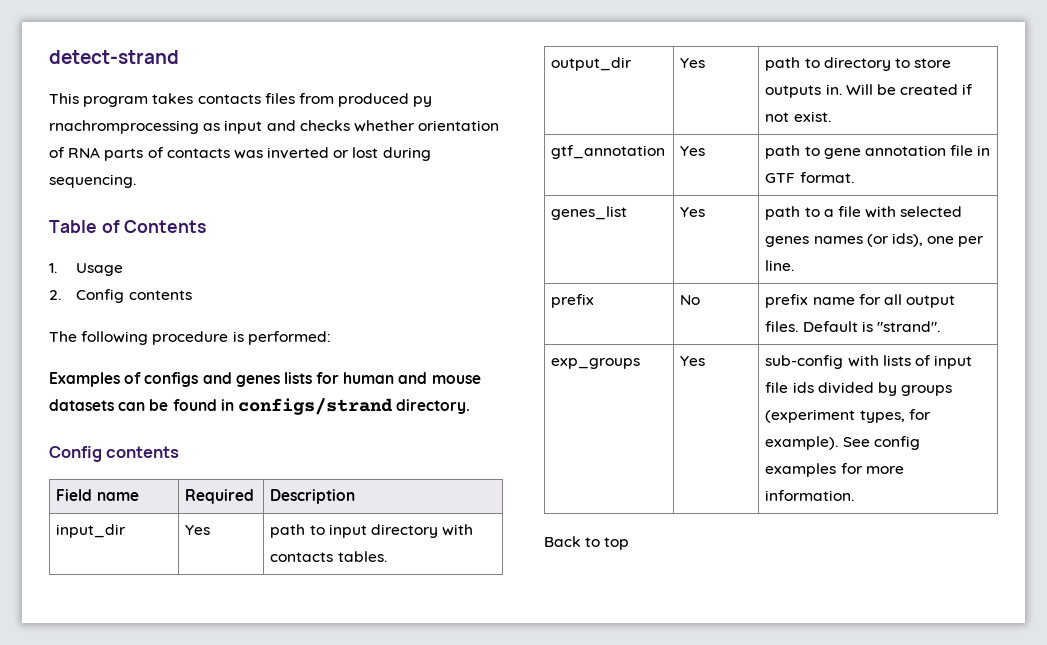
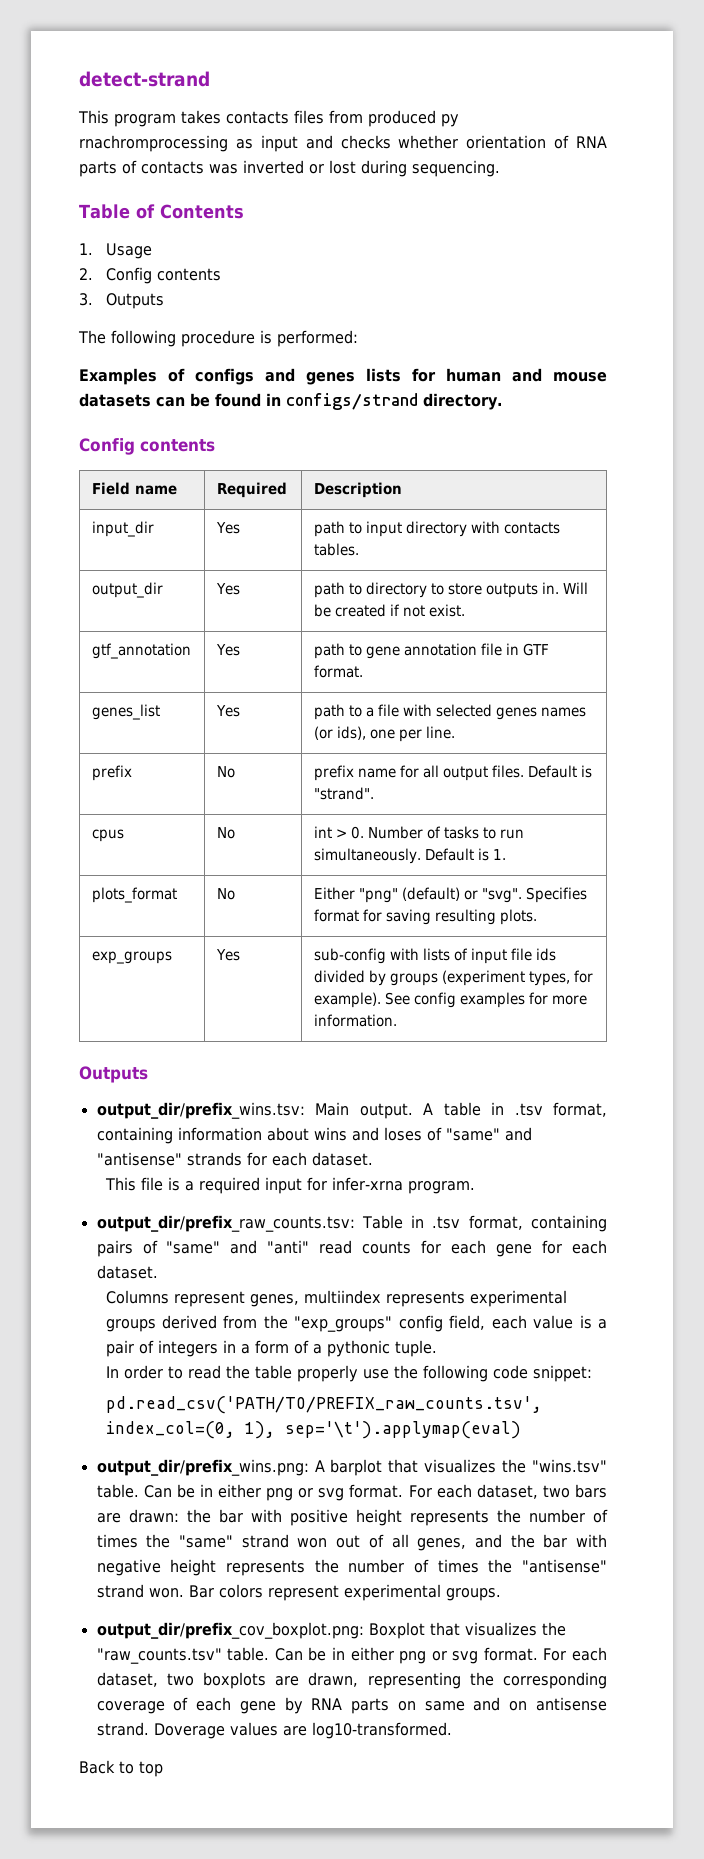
+ 3. Outputs
+ cpus | No | int > 0. Number of tasks to run simultaneously. Default is 1.
+ plots_format | No | Either "png" (default) or "svg". Specifies format for saving resulting plots.
  exp_groups | Yes | sub-config with lists of input file ids divided by groups (experiment types, for example). See config examples for more information.
+ Outputs
+ output_dir/prefix_wins.tsv: Main output. A table in .tsv format, containing information about wins and loses of "same" and "antisense" strands for each dataset.
+ This file is a required input for infer-xrna program.
+ output_dir/prefix_raw_counts.tsv: Table in .tsv format, containing pairs of "same" and "anti" read counts for each gene for each dataset.
+ Columns represent genes, multiindex represents experimental groups derived from the "exp_groups" config field, each value is a pair of integers in a form of a pythonic tuple.
+ In order to read the table properly use the following code snippet:
+ pd.read_csv('PATH/TO/PREFIX_raw_counts.tsv', index_col=(0, 1), sep='\t').applymap(eval)
+ output_dir/prefix_wins.png: A barplot that visualizes the "wins.tsv" table. Can be in either png or svg format. For each dataset, two bars are drawn: the bar with positive height represents the number of times the "same" strand won out of all genes, and the bar with negative height represents the number of times the "antisense" strand won. Bar colors represent experimental groups.
+ output_dir/prefix_cov_boxplot.png: Boxplot that visualizes the "raw_counts.tsv" table. Can be in either png or svg format. For each dataset, two boxplots are drawn, representing the corresponding coverage of each gene by RNA parts on same and on antisense strand. Doverage values are log10-transformed.

